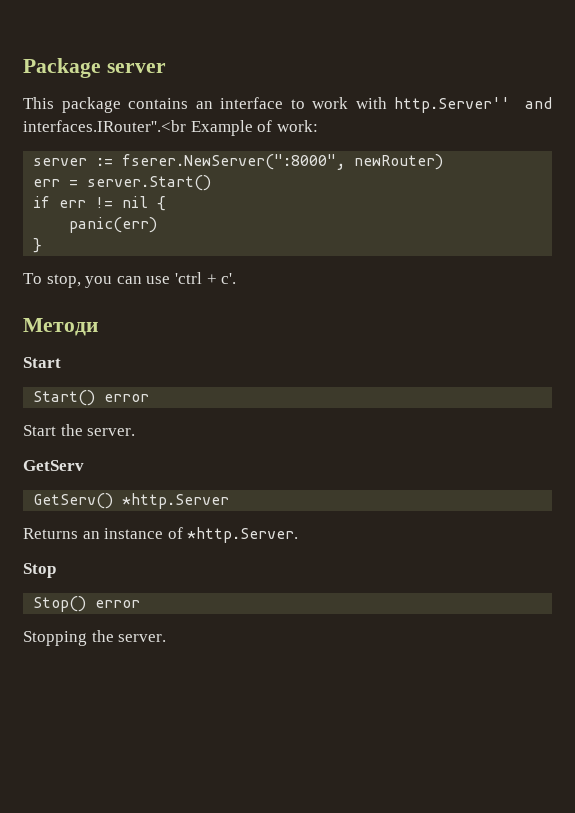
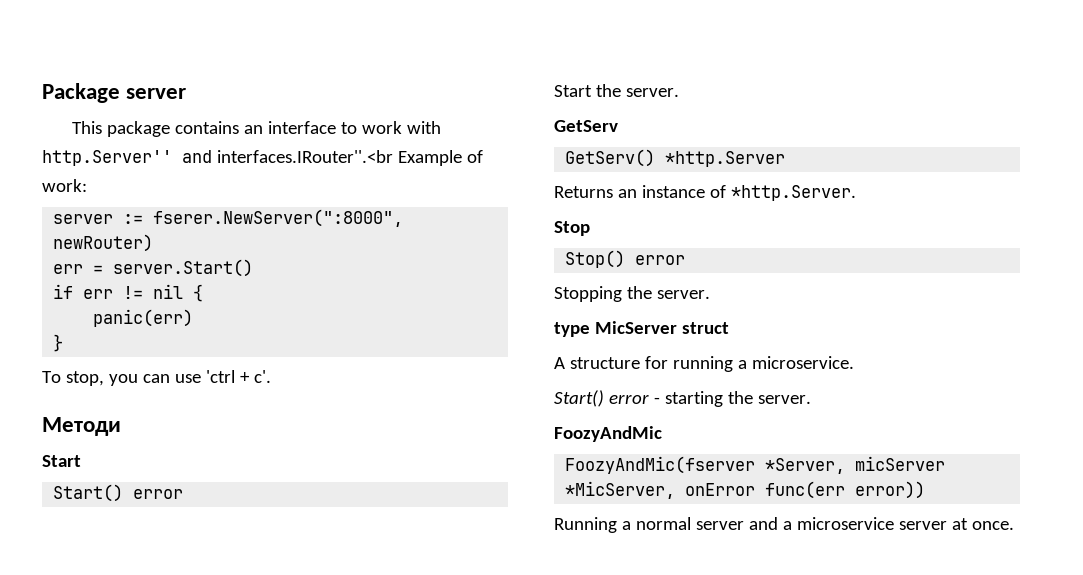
+ type MicServer struct
+ A structure for running a microservice.
+ Start() error - starting the server.
+ FoozyAndMic
+ FoozyAndMic(fserver *Server, micServer *MicServer, onError func(err error))
+ Running a normal server and a microservice server at once.

